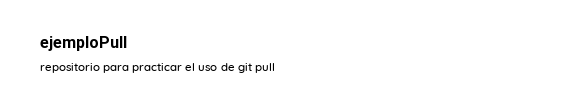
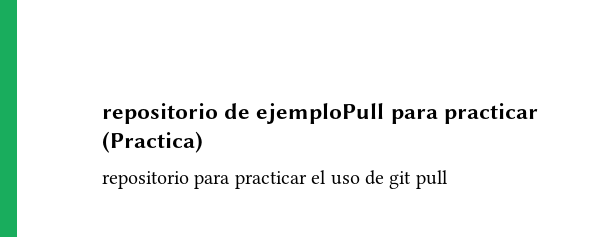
- ejemploPull
+ repositorio de ejemploPull para practicar (Practica)

